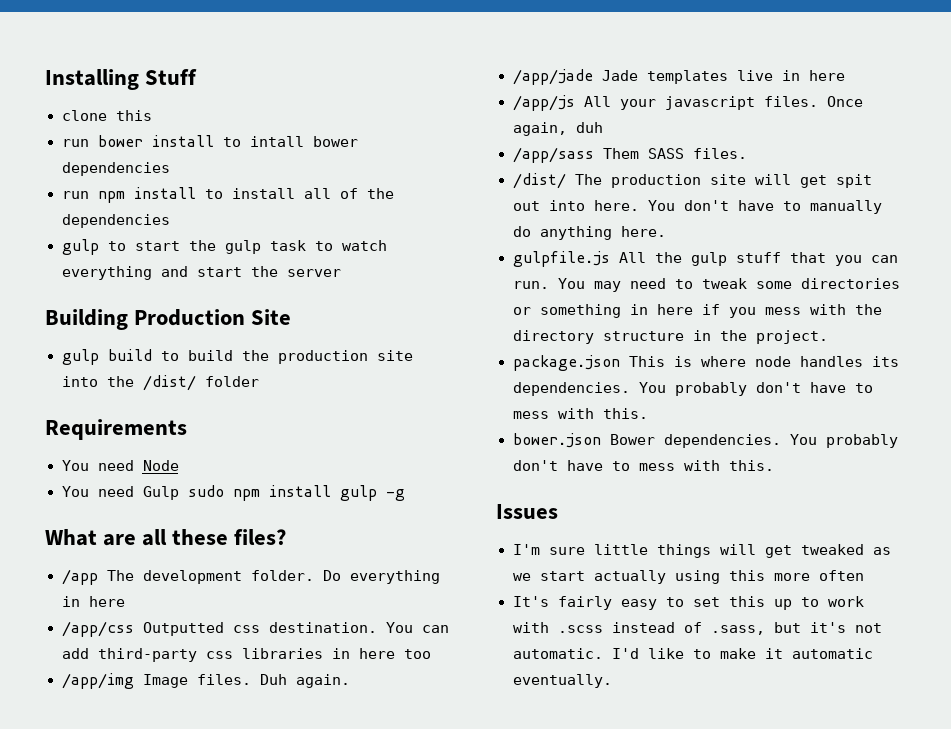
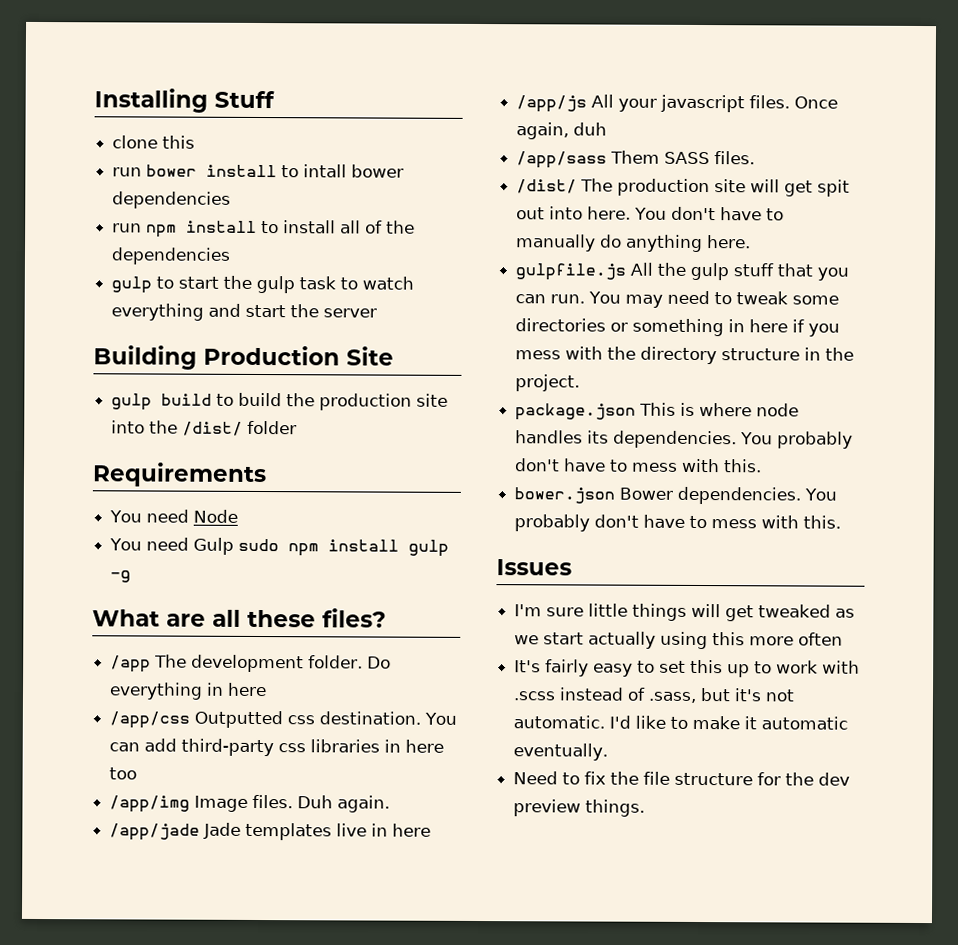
+ Need to fix the file structure for the dev preview things.

